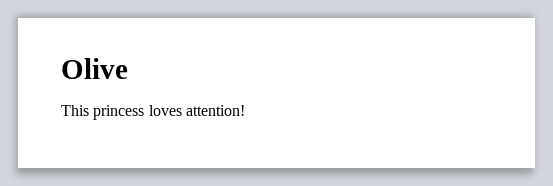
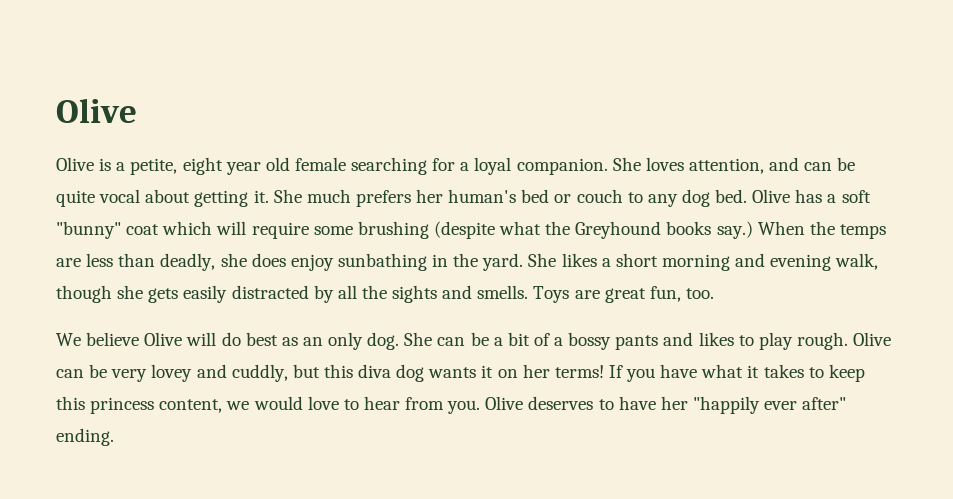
- This princess loves attention!
+ Olive is a petite, eight year old female searching for a loyal companion. She loves attention, and can be quite vocal about getting it. She much prefers her human's bed or couch to any dog bed. Olive has a soft "bunny" coat which will require some brushing (despite what the Greyhound books say.) When the temps are less than deadly, she does enjoy sunbathing in the yard. She likes a short morning and evening walk, though she gets easily distracted by all the sights and smells. Toys are great fun, too.
+ We believe Olive will do best as an only dog. She can be a bit of a bossy pants and likes to play rough. Olive can be very lovey and cuddly, but this diva dog wants it on her terms! If you have what it takes to keep this princess content, we would love to hear from you. Olive deserves to have her "happily ever after" ending.

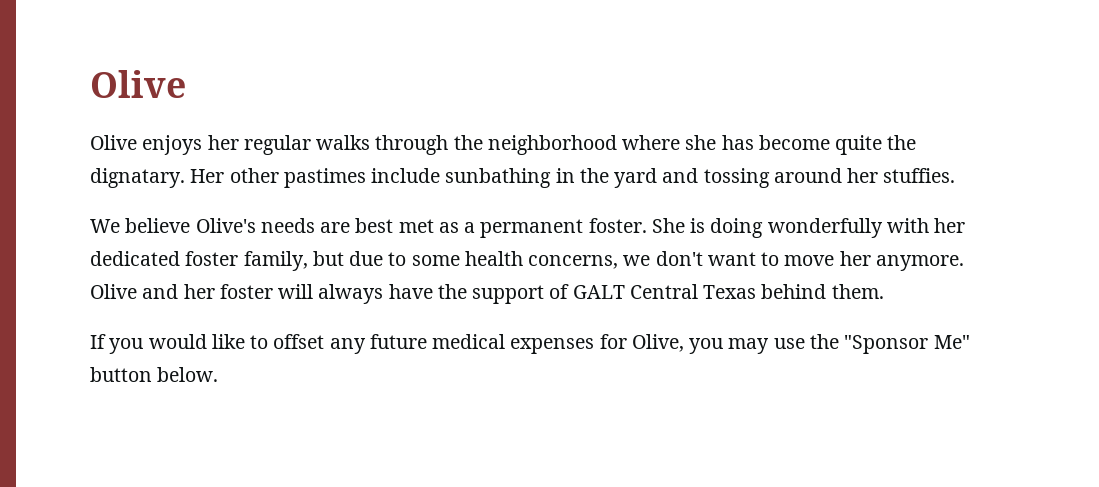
- Olive is a petite, eight year old female searching for a loyal companion. She loves attention, and can be quite vocal about getting it. She much prefers her human's bed or couch to any dog bed. Olive has a soft "bunny" coat which will require some brushing (despite what the Greyhound books say.) When the temps are less than deadly, she does enjoy sunbathing in the yard. She likes a short morning and evening walk, though she gets easily distracted by all the sights and smells. Toys are great fun, too.
- We believe Olive will do best as an only dog. She can be a bit of a bossy pants and likes to play rough. Olive can be very lovey and cuddly, but this diva dog wants it on her terms! If you have what it takes to keep this princess content, we would love to hear from you. Olive deserves to have her "happily ever after" ending.
+ Olive enjoys her regular walks through the neighborhood where she has become quite the dignatary. Her other pastimes include sunbathing in the yard and tossing around her stuffies.
+ We believe Olive's needs are best met as a permanent foster. She is doing wonderfully with her dedicated foster family, but due to some health concerns, we don't want to move her anymore. Olive and her foster will always have the support of GALT Central Texas behind them.
+ If you would like to offset any future medical expenses for Olive, you may use the "Sponsor Me" button below.

